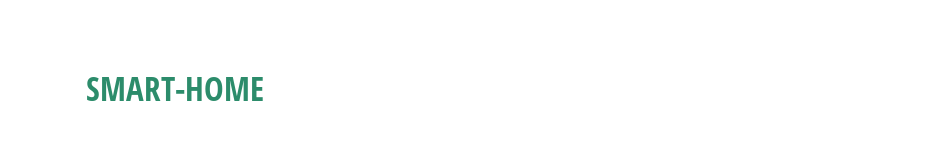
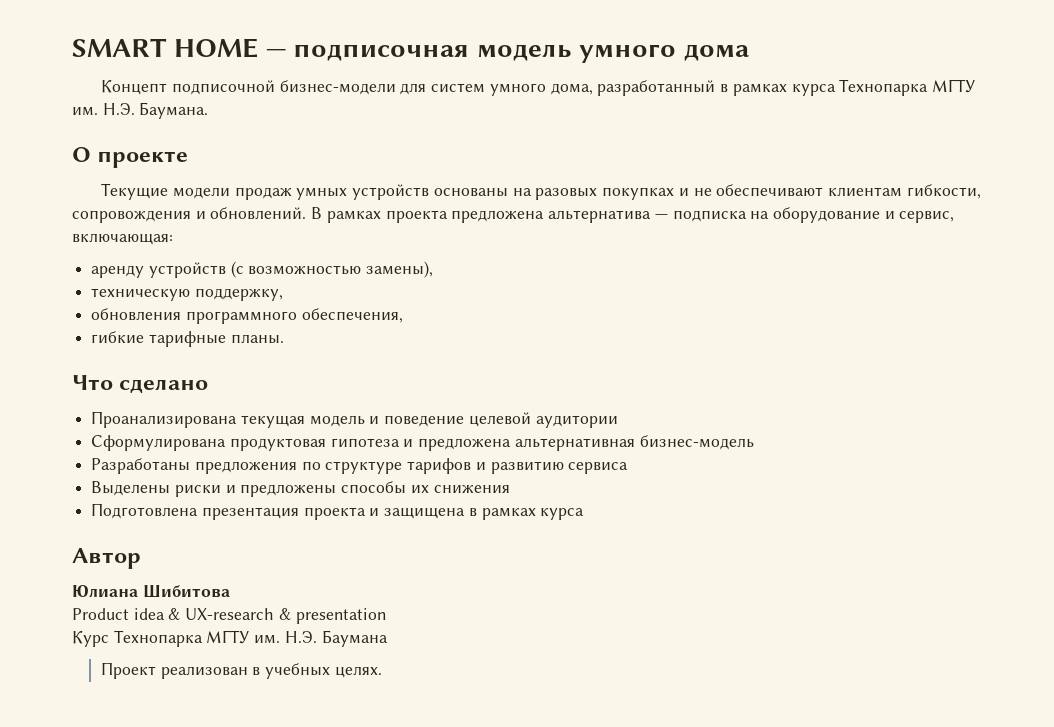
- SMART-HOME
+ SMART HOME — подписочная модель умного дома
+ Концепт подписочной бизнес-модели для систем умного дома, разработанный в рамках курса Технопарка МГТУ им. Н.Э. Баумана.
+ О проекте
+ Текущие модели продаж умных устройств основаны на разовых покупках и не обеспечивают клиентам гибкости, сопровождения и обновлений. В рамках проекта предложена альтернатива — подписка на оборудование и сервис, включающая:
+ аренду устройств (с возможностью замены),
+ техническую поддержку,
+ обновления программного обеспечения,
+ гибкие тарифные планы.
+ Что сделано
+ Проанализирована текущая модель и поведение целевой аудитории
+ Сформулирована продуктовая гипотеза и предложена альтернативная бизнес-модель
+ Разработаны предложения по структуре тарифов и развитию сервиса
+ Выделены риски и предложены способы их снижения
+ Подготовлена презентация проекта и защищена в рамках курса
+ Автор
+ Юлиана Шибитова
+ Product idea & UX-research & presentation
+ Курс Технопарка МГТУ им. Н.Э. Баумана
+ Проект реализован в учебных целях.

